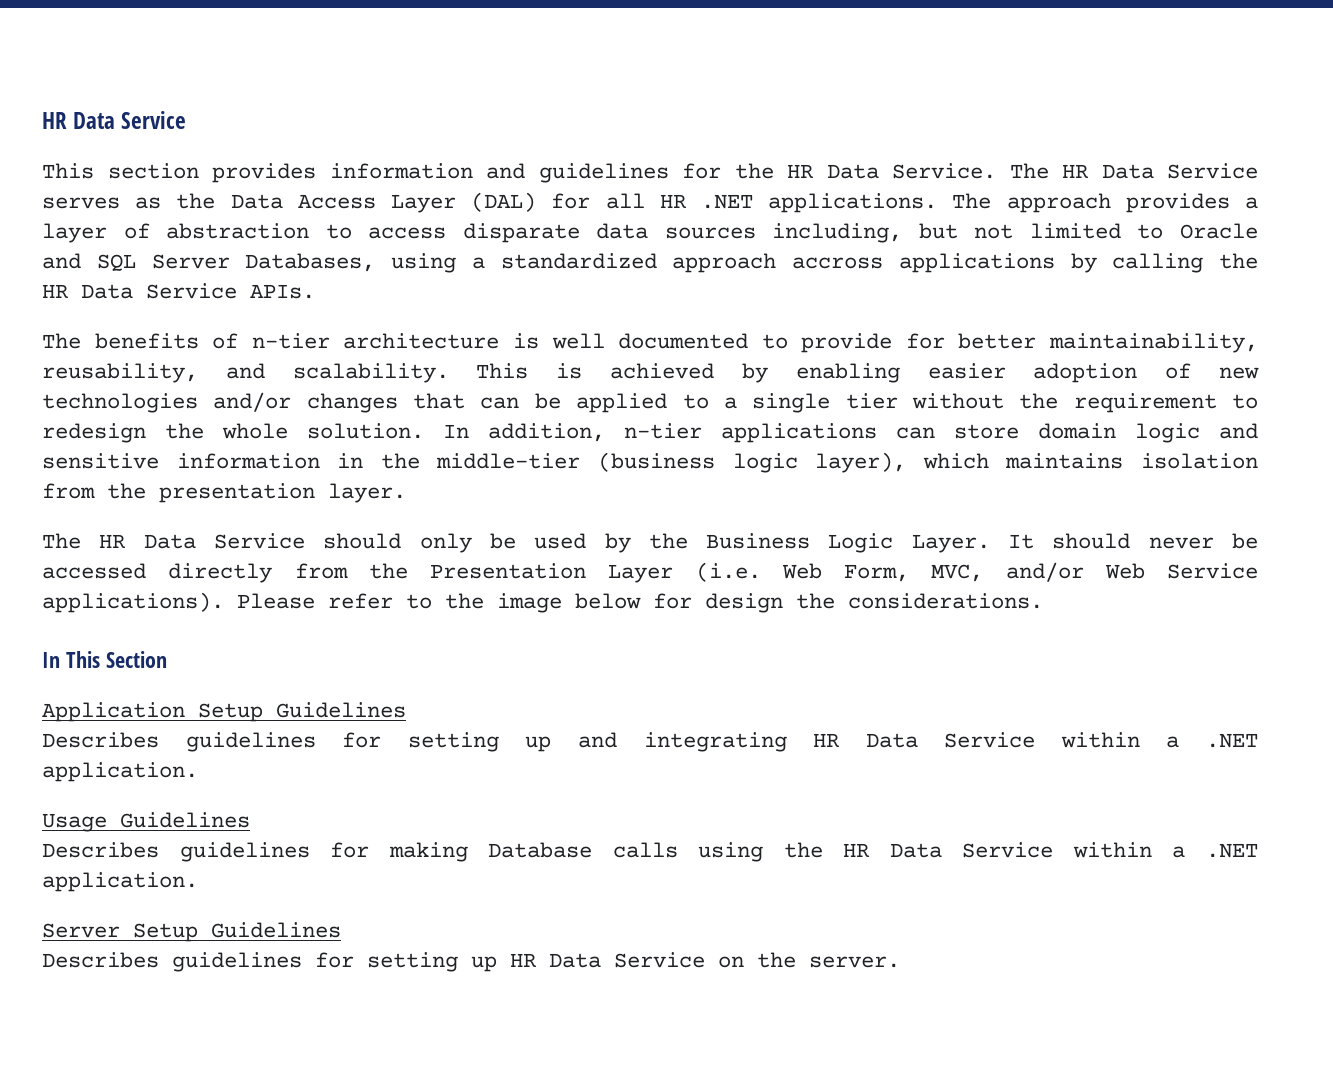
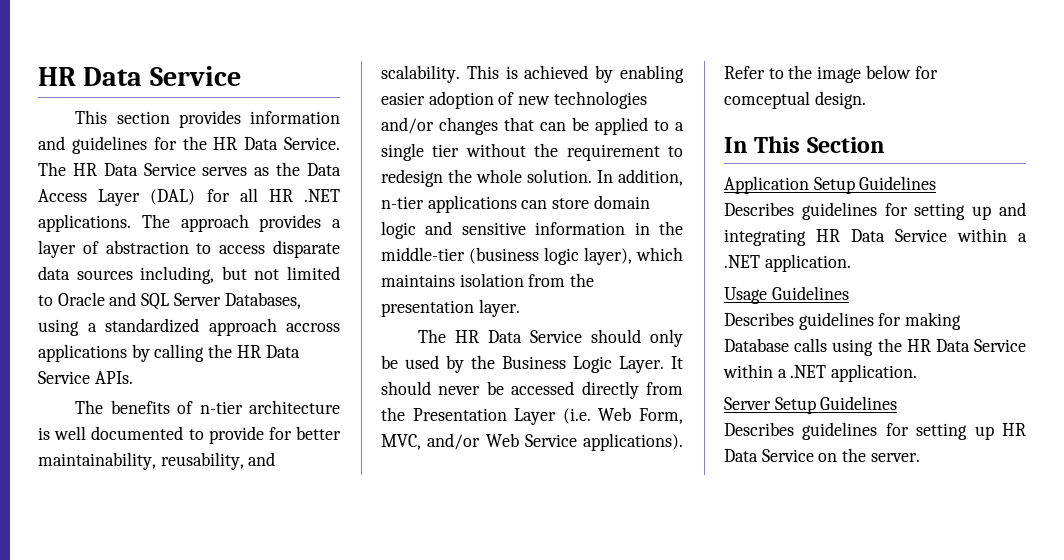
- Please refer to the image below for design the considerations.
+ Refer to the image below for comceptual design.

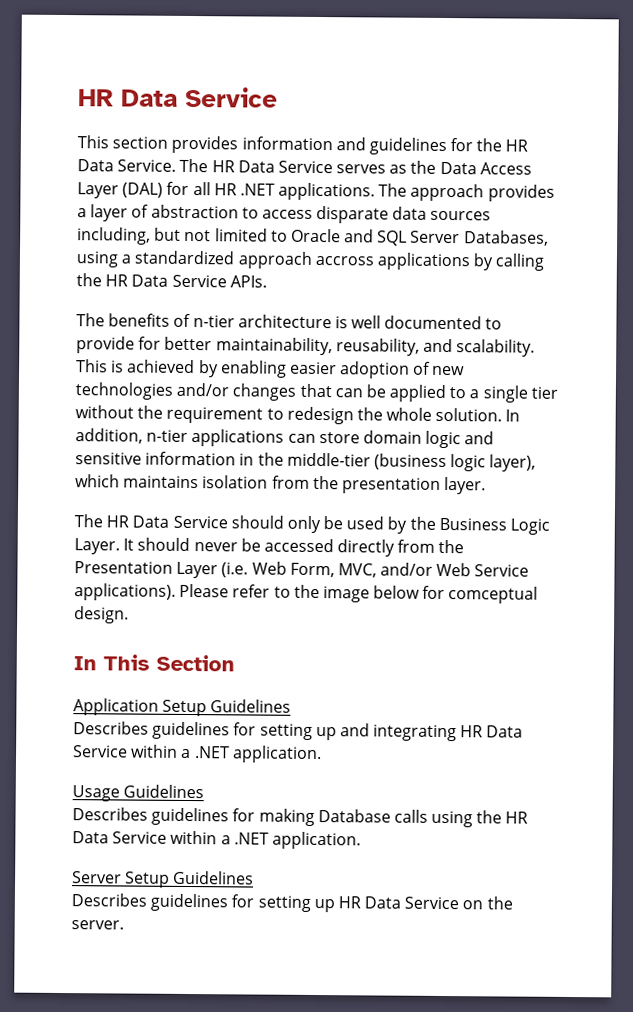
- Refer to the image below for comceptual design.
+ Please refer to the image below for comceptual design.

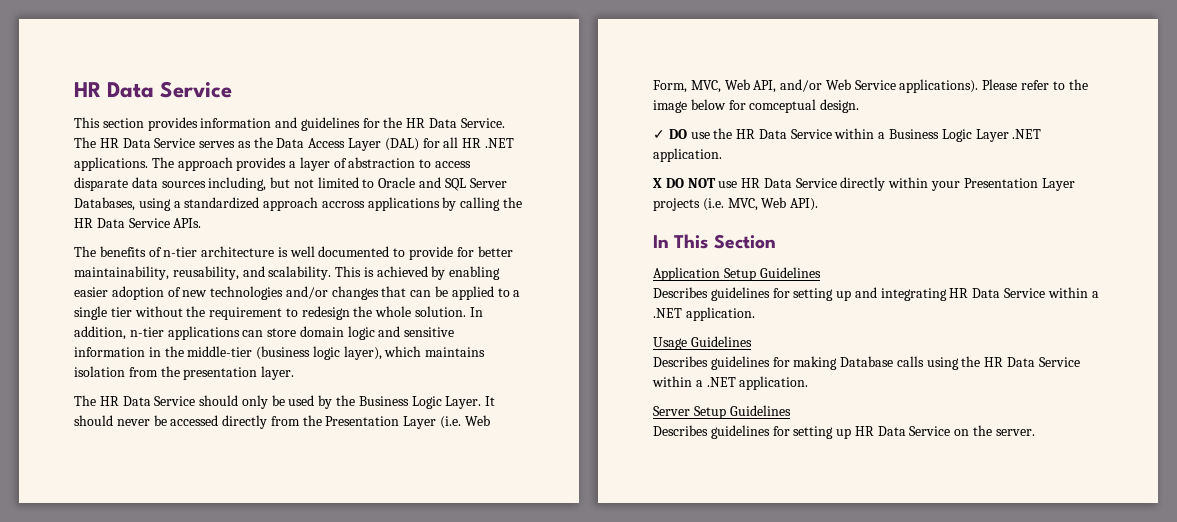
- It should never be accessed directly from the Presentation Layer (i.e. Web Form, MVC, and/or Web Service applications).
+ It should never be accessed directly from the Presentation Layer (i.e. Web Form, MVC, Web API, and/or Web Service applications).
+ ✓ DO use the HR Data Service within a Business Logic Layer .NET application.
+ X DO NOT use HR Data Service directly within your Presentation Layer projects (i.e. MVC, Web API).

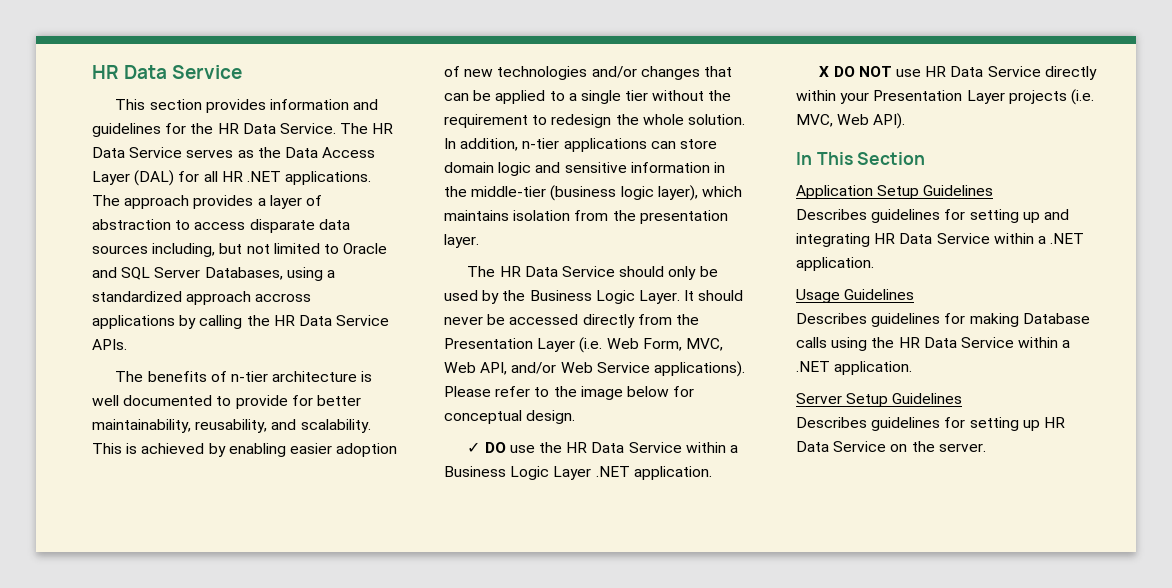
- Please refer to the image below for comceptual design.
+ Please refer to the image below for conceptual design.

